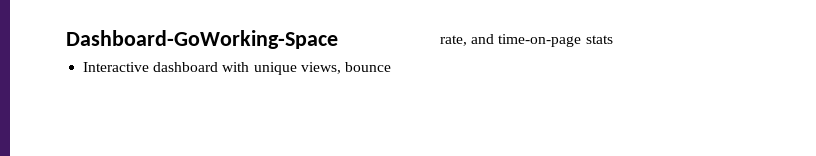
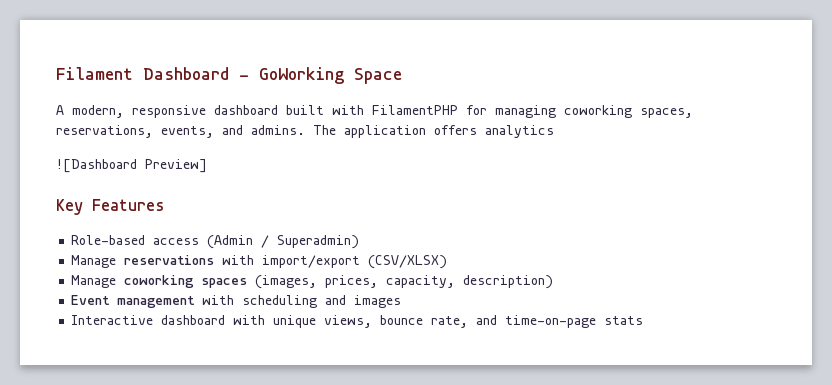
- Dashboard-GoWorking-Space
+ Filament Dashboard - GoWorking Space
+ A modern, responsive dashboard built with FilamentPHP for managing coworking spaces, reservations, events, and admins. The application offers analytics
+ ![Dashboard Preview]
+ Key Features
+ Role-based access (Admin / Superadmin)
+ Manage reservations with import/export (CSV/XLSX)
+ Manage coworking spaces (images, prices, capacity, description)
+ Event management with scheduling and images

